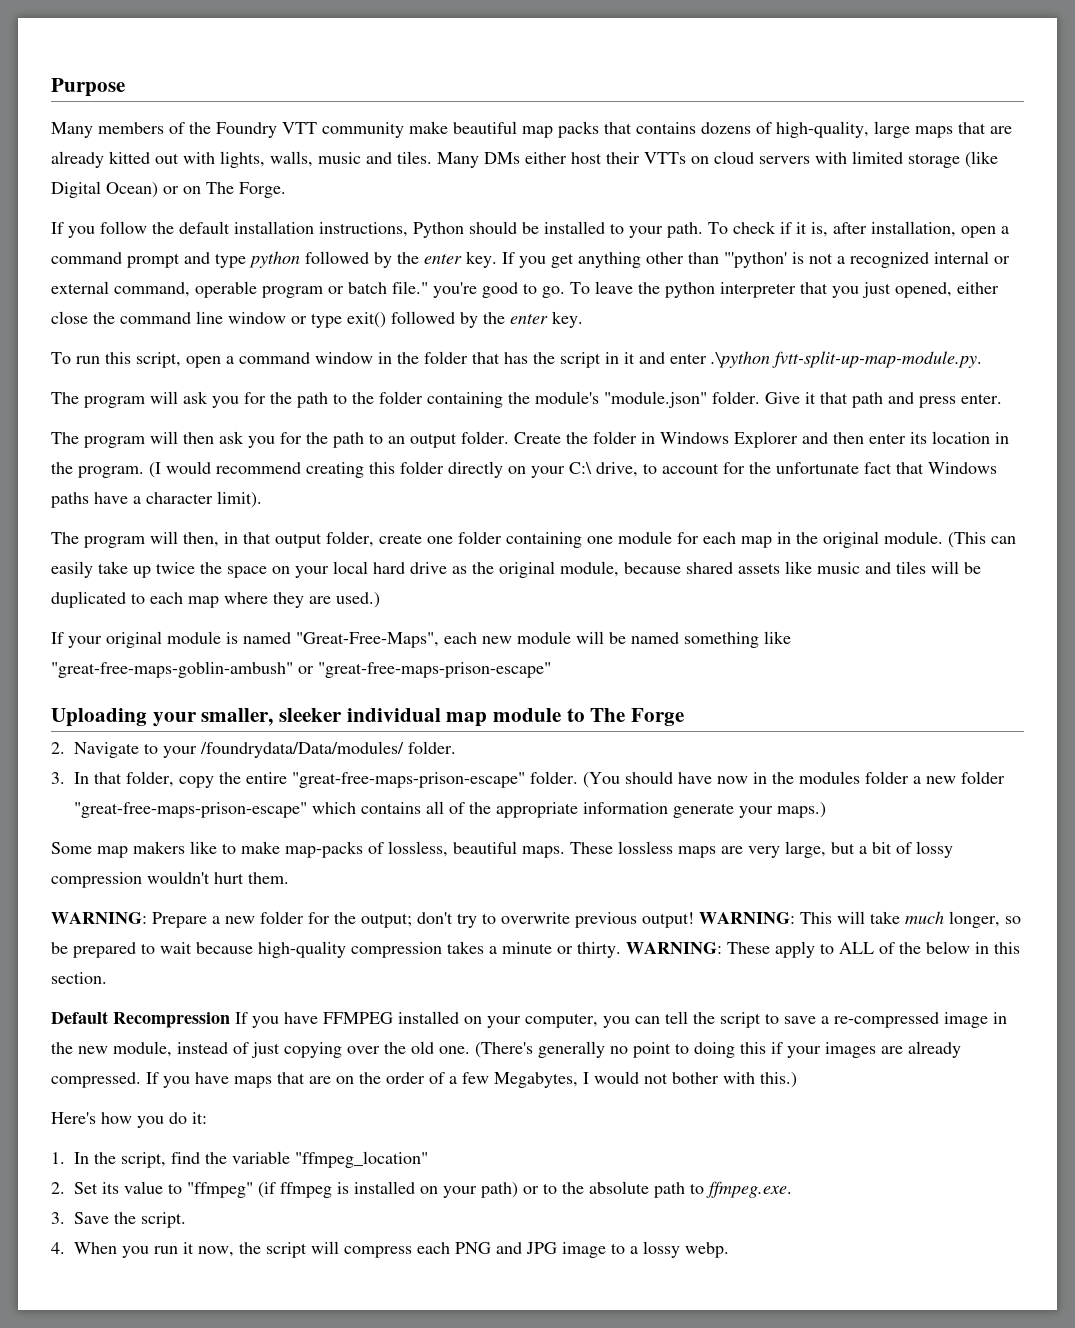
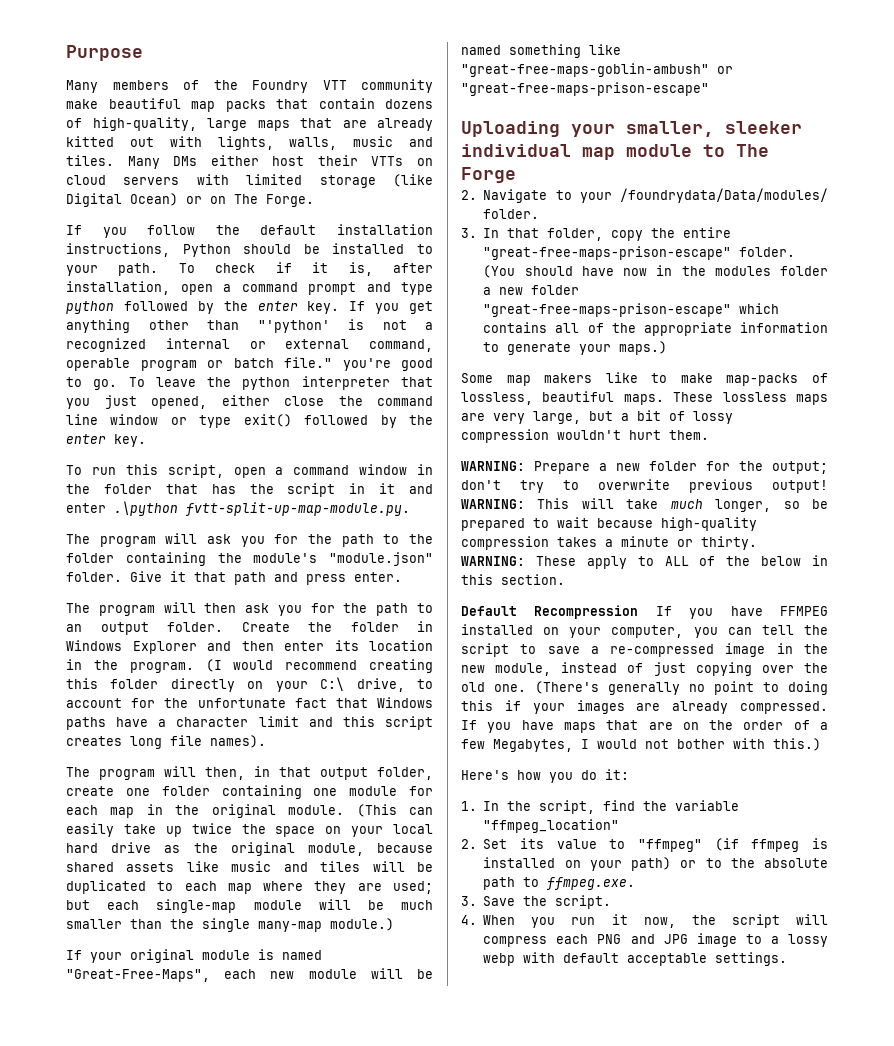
- Many members of the Foundry VTT community make beautiful map packs that contains dozens of high-quality, large maps that are already kitted out with lights, walls, music and tiles.
+ Many members of the Foundry VTT community make beautiful map packs that contain dozens of high-quality, large maps that are already kitted out with lights, walls, music and tiles.
- (I would recommend creating this folder directly on your C:\ drive, to account for the unfortunate fact that Windows paths have a character limit).
+ (I would recommend creating this folder directly on your C:\ drive, to account for the unfortunate fact that Windows paths have a character limit and this script creates long file names).
- (This can easily take up twice the space on your local hard drive as the original module, because shared assets like music and tiles will be duplicated to each map where they are used.)
+ (This can easily take up twice the space on your local hard drive as the original module, because shared assets like music and tiles will be duplicated to each map where they are used; but each single-map module will be much smaller than the single many-map module.)
- (You should have now in the modules folder a new folder "great-free-maps-prison-escape" which contains all of the appropriate information generate your maps.)
+ (You should have now in the modules folder a new folder "great-free-maps-prison-escape" which contains all of the appropriate information to generate your maps.)
- 4. When you run it now, the script will compress each PNG and JPG image to a lossy webp.
+ 4. When you run it now, the script will compress each PNG and JPG image to a lossy webp with default acceptable settings.

